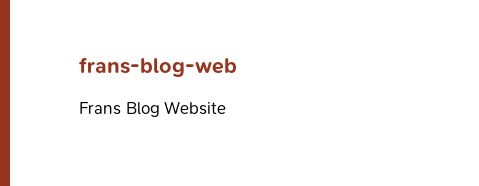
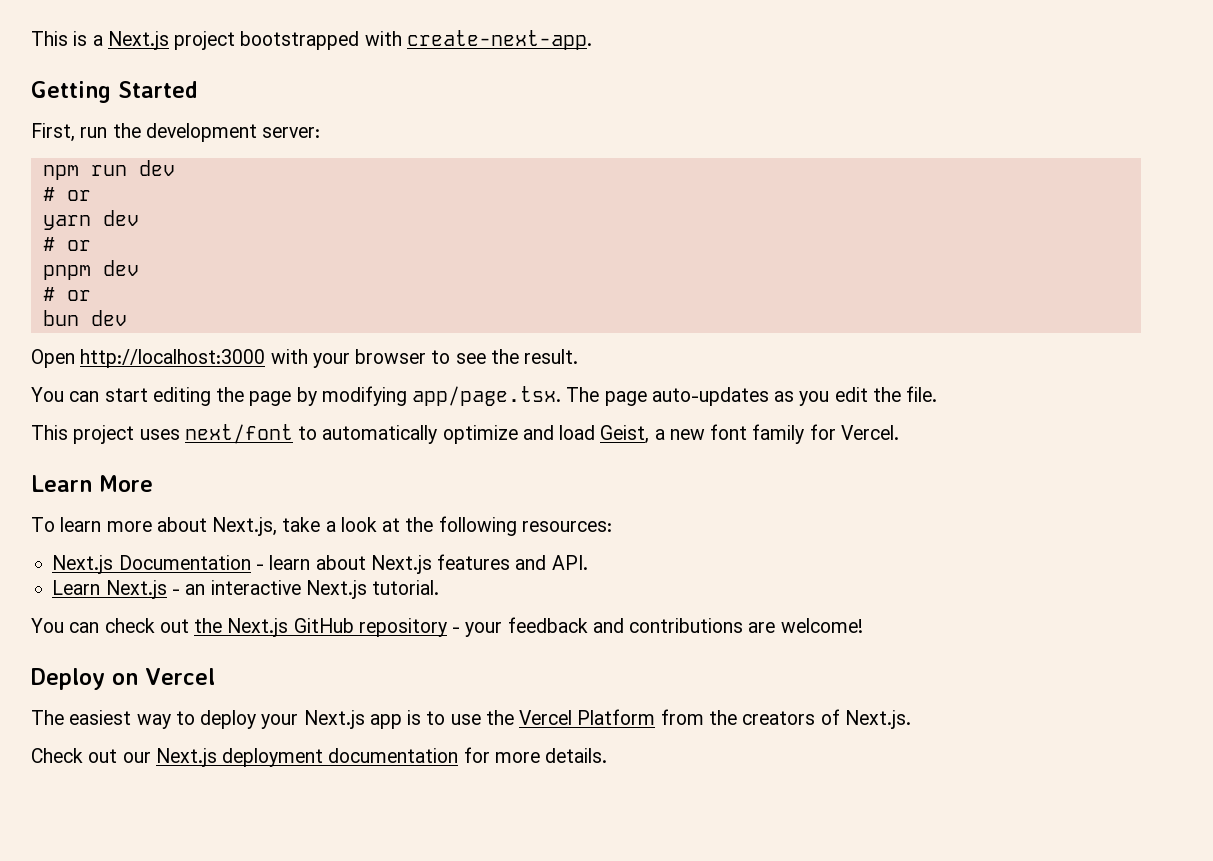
- frans-blog-web
- Frans Blog Website
+ This is a Next.js project bootstrapped with create-next-app.
+ Getting Started
+ First, run the development server:
+ npm run dev
+ # or
+ yarn dev
+ # or
+ pnpm dev
+ # or
+ bun dev
+ Open http://localhost:3000 with your browser to see the result.
+ You can start editing the page by modifying app/page.tsx. The page auto-updates as you edit the file.
+ This project uses next/font to automatically optimize and load Geist, a new font family for Vercel.
+ Learn More
+ To learn more about Next.js, take a look at the following resources:
+ Next.js Documentation - learn about Next.js features and API.
+ Learn Next.js - an interactive Next.js tutorial.
+ You can check out the Next.js GitHub repository - your feedback and contributions are welcome!
+ Deploy on Vercel
+ The easiest way to deploy your Next.js app is to use the Vercel Platform from the creators of Next.js.
+ Check out our Next.js deployment documentation for more details.

